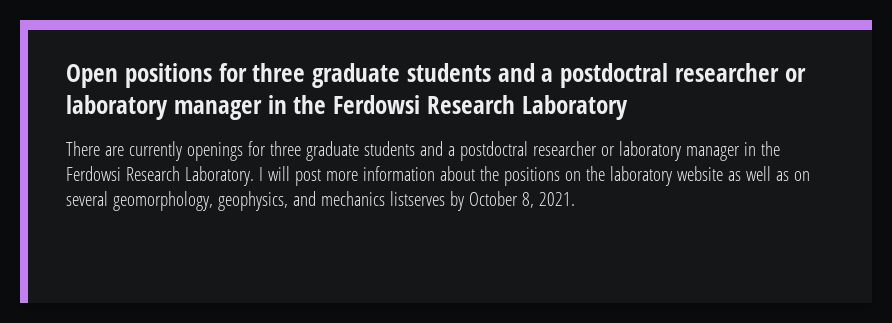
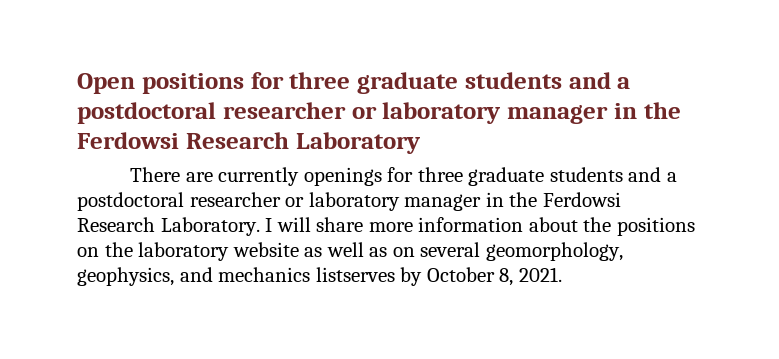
- Open positions for three graduate students and a postdoctral researcher or laboratory manager in the Ferdowsi Research Laboratory
+ Open positions for three graduate students and a postdoctoral researcher or laboratory manager in the Ferdowsi Research Laboratory
- There are currently openings for three graduate students and a postdoctral researcher or laboratory manager in the Ferdowsi Research Laboratory.
+ There are currently openings for three graduate students and a postdoctoral researcher or laboratory manager in the Ferdowsi Research Laboratory.
- I will post more information about the positions on the laboratory website as well as on several geomorphology, geophysics, and mechanics listserves by October 8, 2021.
+ I will share more information about the positions on the laboratory website as well as on several geomorphology, geophysics, and mechanics listserves by October 8, 2021.

